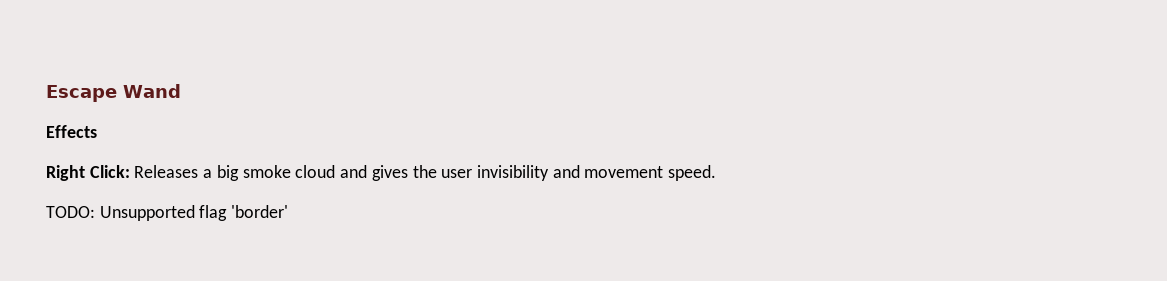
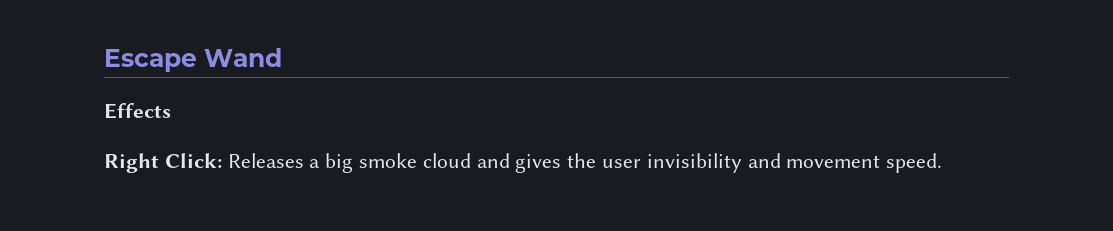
- TODO: Unsupported flag 'border'

